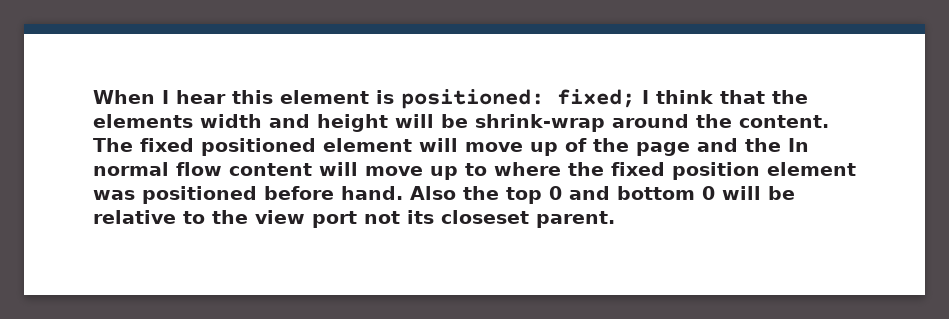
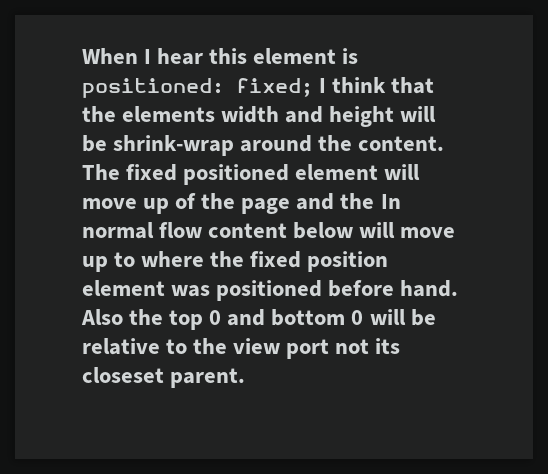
- The fixed positioned element will move up of the page and the In normal flow content will move up to where the fixed position element was positioned before hand.
+ The fixed positioned element will move up of the page and the In normal flow content below will move up to where the fixed position element was positioned before hand.

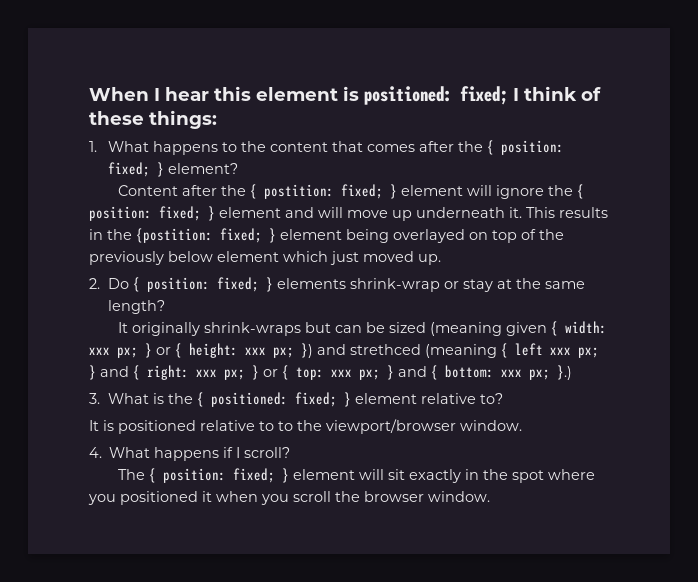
- When I hear this element is positioned: fixed; I think that the elements width and height will be shrink-wrap around the content. The fixed positioned element will move up of the page and the In normal flow content below will move up to where the fixed position element was positioned before hand. Also the top 0 and bottom 0 will be relative to the view port not its closeset parent.
+ When I hear this element is positioned: fixed; I think of these things:
+ 1. What happens to the content that comes after the { position: fixed; } element?
+ Content after the { postition: fixed; } element will ignore the { position: fixed; } element and will move up underneath it. This results in the {postition: fixed; } element being overlayed on top of the previously below element which just moved up.
+ 2. Do { position: fixed; } elements shrink-wrap or stay at the same length?
+ It originally shrink-wraps but can be sized (meaning given { width: xxx px; } or { height: xxx px; }) and strethced (meaning { left xxx px; } and { right: xxx px; } or { top: xxx px; } and { bottom: xxx px; }.)
+ 3. What is the { positioned: fixed; } element relative to?
+ It is positioned relative to to the viewport/browser window.
+ 4. What happens if I scroll?
+ The { position: fixed; } element will sit exactly in the spot where you positioned it when you scroll the browser window.

